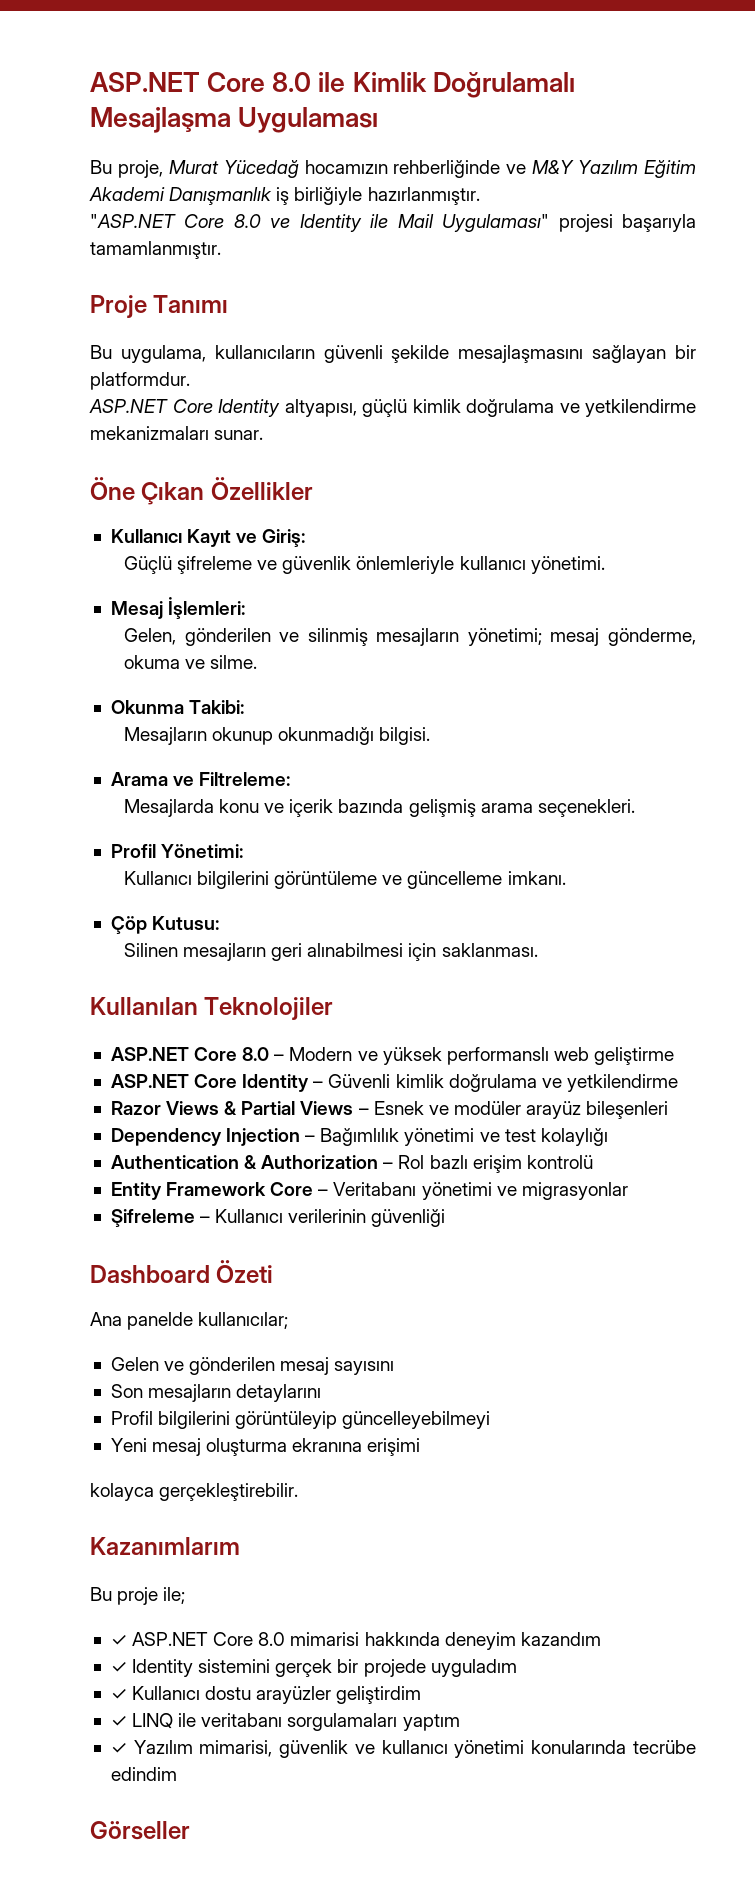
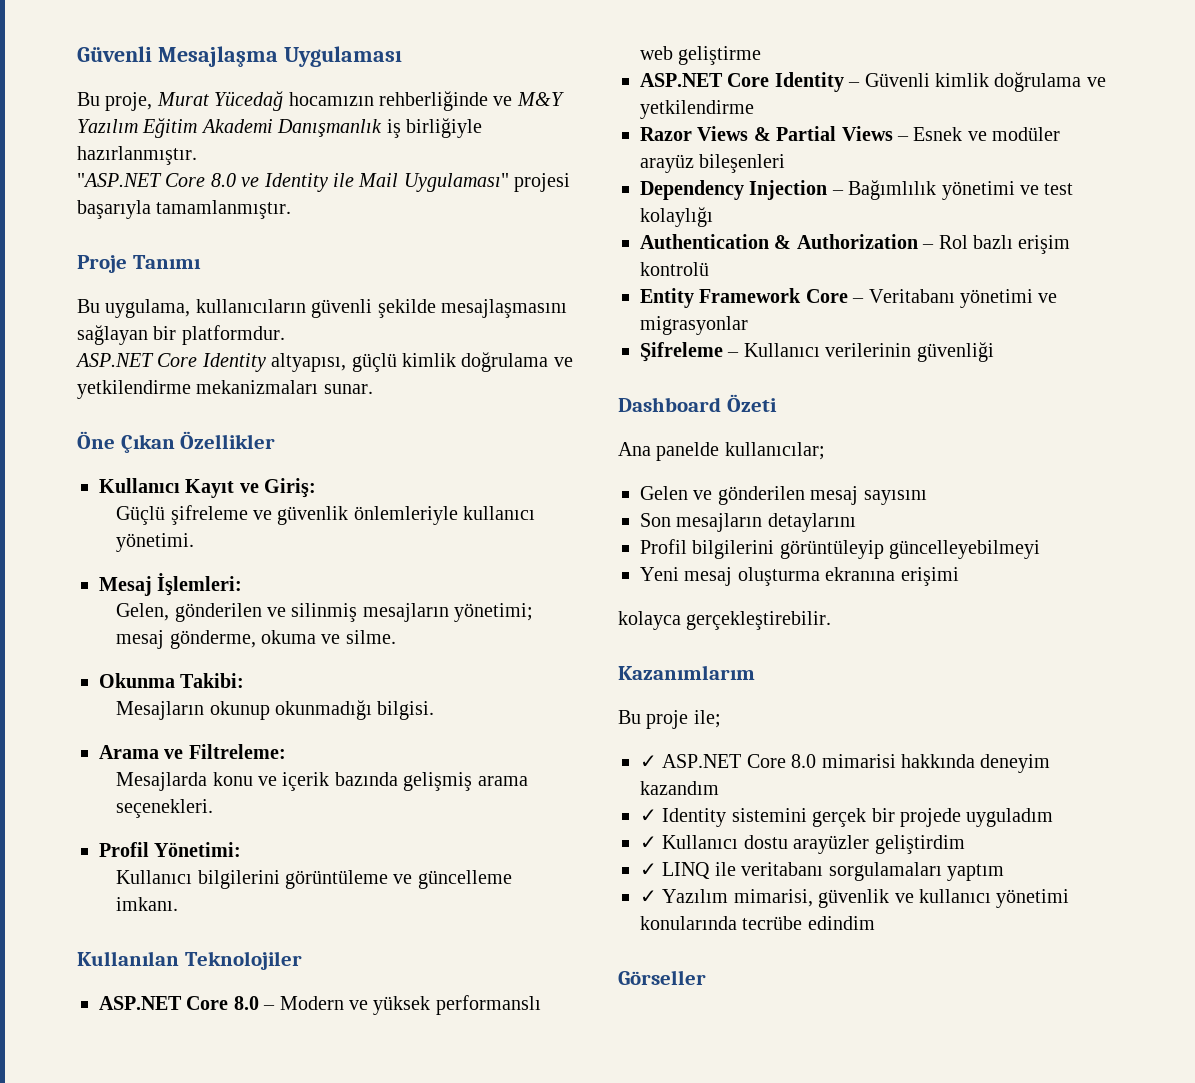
- ASP.NET Core 8.0 ile Kimlik Doğrulamalı Mesajlaşma Uygulaması
+ Güvenli Mesajlaşma Uygulaması
- Çöp Kutusu:
- Silinen mesajların geri alınabilmesi için saklanması.

